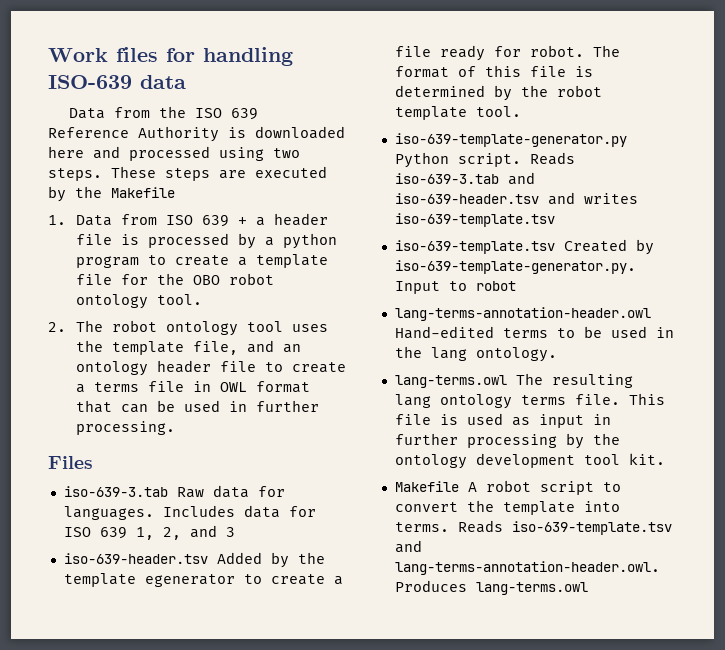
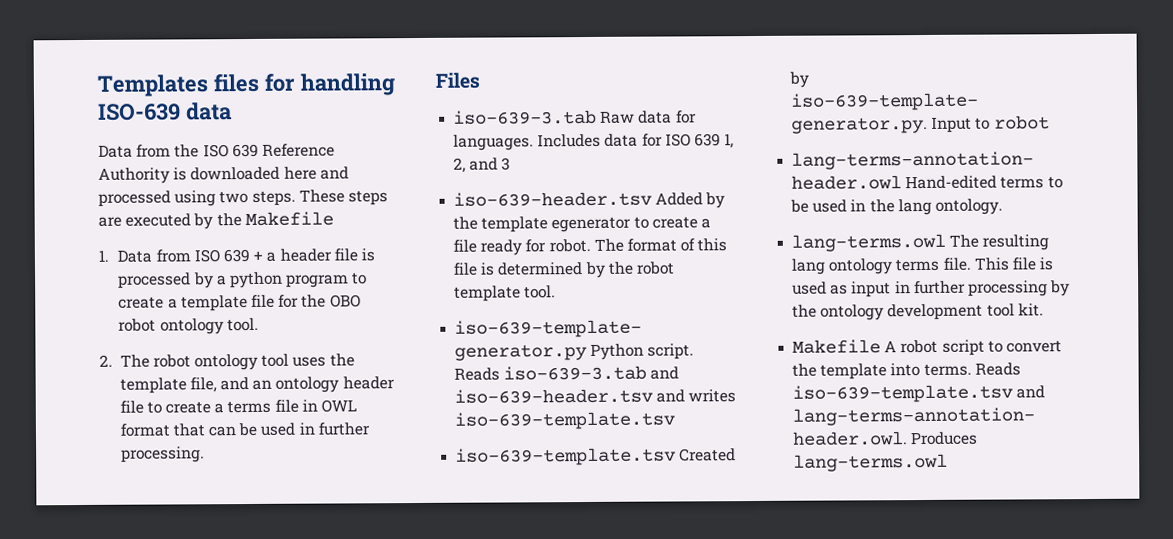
- Work files for handling ISO-639 data
+ Templates files for handling ISO-639 data

